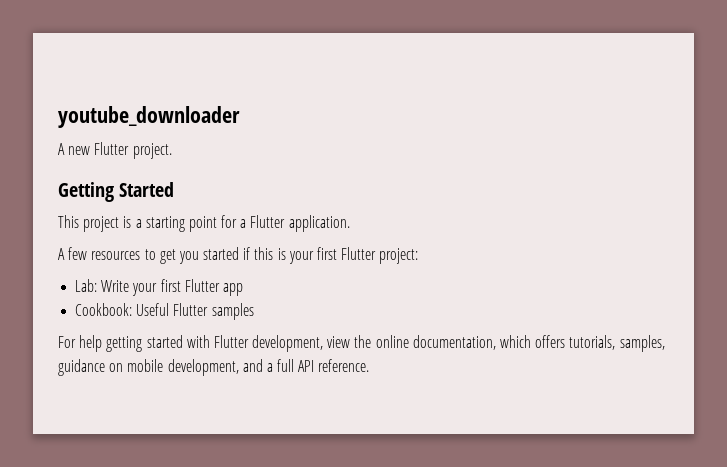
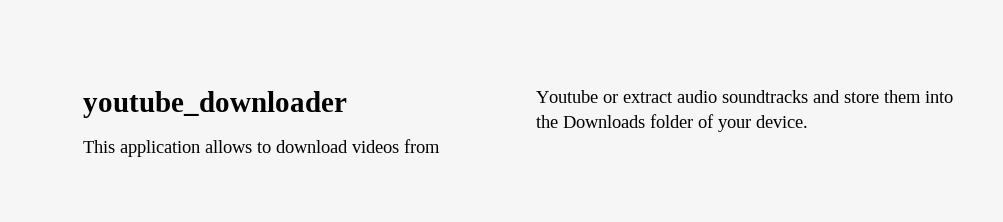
- A new Flutter project.
- Getting Started
- This project is a starting point for a Flutter application.
- A few resources to get you started if this is your first Flutter project:
- Lab: Write your first Flutter app
- Cookbook: Useful Flutter samples
- For help getting started with Flutter development, view the online documentation, which offers tutorials, samples, guidance on mobile development, and a full API reference.
+ This application allows to download videos from Youtube or extract audio soundtracks and store them into the Downloads folder of your device.

